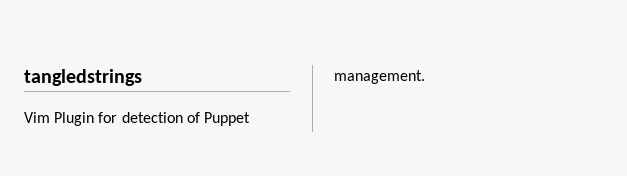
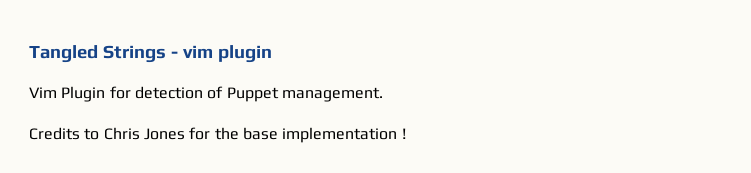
- tangledstrings
+ Tangled Strings - vim plugin
+ Credits to Chris Jones for the base implementation !

